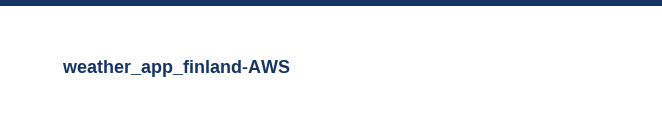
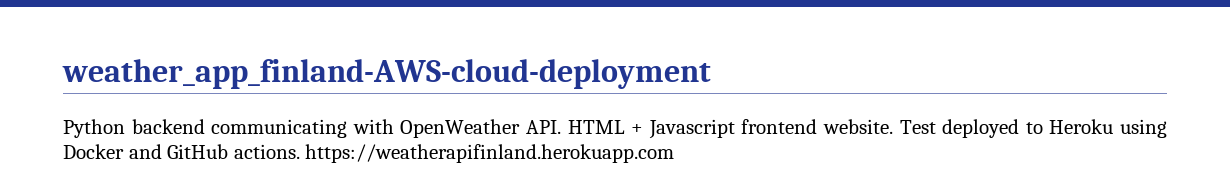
- weather_app_finland-AWS
+ weather_app_finland-AWS-cloud-deployment
+ Python backend communicating with OpenWeather API. HTML + Javascript frontend website. Test deployed to Heroku using Docker and GitHub actions. https://weatherapifinland.herokuapp.com

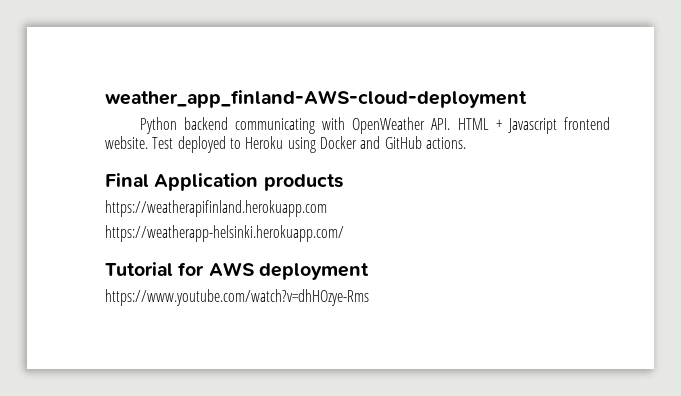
- Test deployed to Heroku using Docker and GitHub actions. https://weatherapifinland.herokuapp.com
+ Test deployed to Heroku using Docker and GitHub actions.
+ Final Application products
+ https://weatherapifinland.herokuapp.com
+ https://weatherapp-helsinki.herokuapp.com/
+ Tutorial for AWS deployment
+ https://www.youtube.com/watch?v=dhHOzye-Rms

